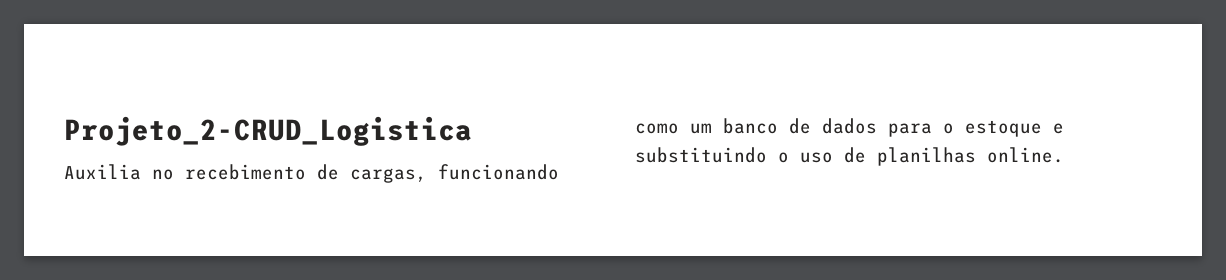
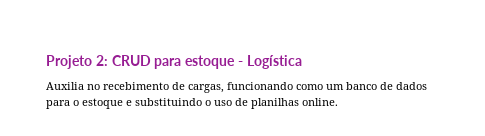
- Projeto_2-CRUD_Logistica
+ Projeto 2: CRUD para estoque - Logística

